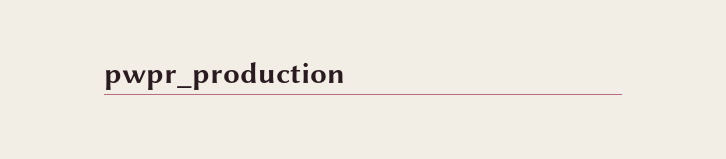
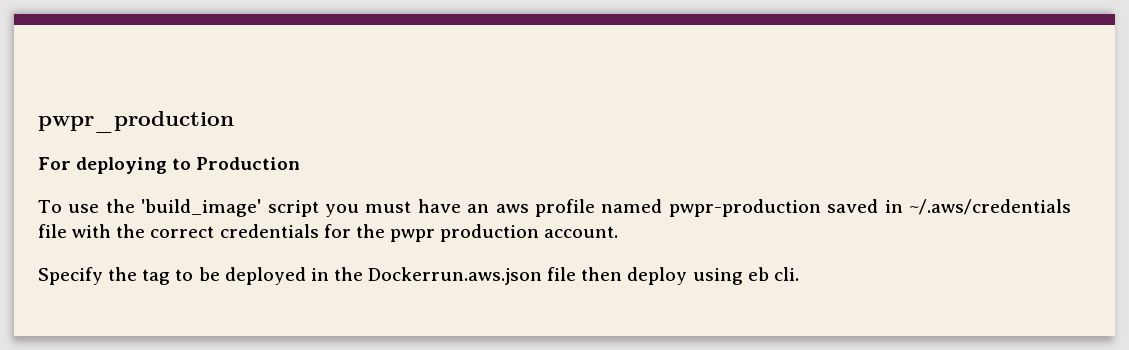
+ For deploying to Production
+ To use the 'build_image' script you must have an aws profile named pwpr-production saved in ~/.aws/credentials file with the correct credentials for the pwpr production account.
+ Specify the tag to be deployed in the Dockerrun.aws.json file then deploy using eb cli.

